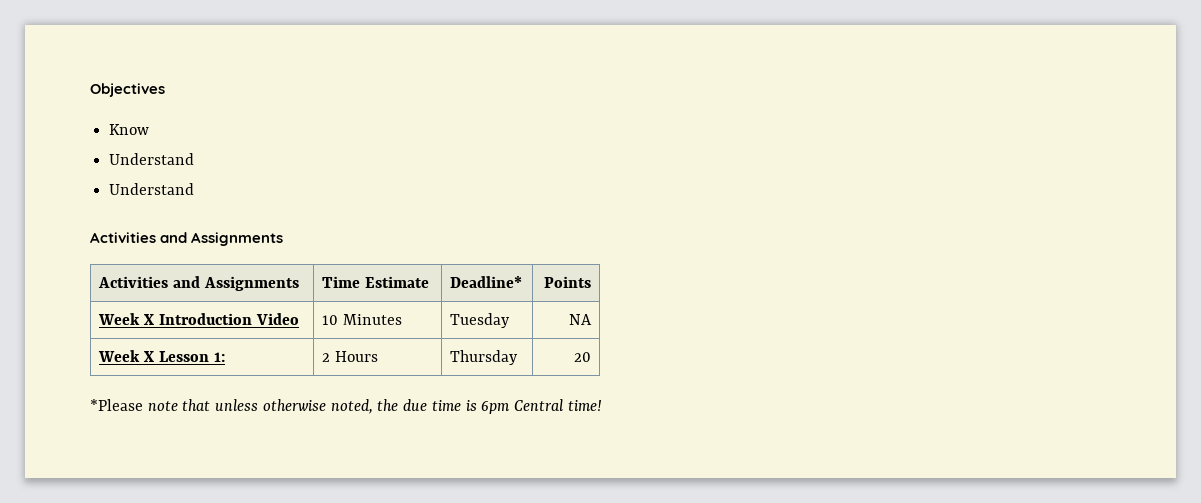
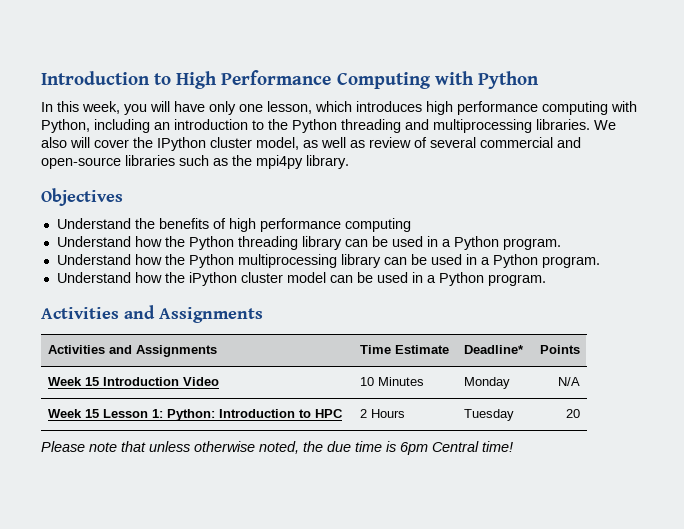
+ Introduction to High Performance Computing with Python
+ In this week, you will have only one lesson, which introduces high performance computing with Python, including an introduction to the Python threading and multiprocessing libraries. We also will cover the IPython cluster model, as well as review of several commercial and open-source libraries such as the mpi4py library.
  Objectives
- Know
- Understand
- Understand
+ Understand the benefits of high performance computing
+ Understand how the Python threading library can be used in a Python program.
+ Understand how the Python multiprocessing library can be used in a Python program.
+ Understand how the iPython cluster model can be used in a Python program.
- Week X Introduction Video | 10 Minutes | Tuesday | NA
- Week X Lesson 1: | 2 Hours | Thursday | 20
+ Week 15 Introduction Video | 10 Minutes | Monday | N/A
+ Week 15 Lesson 1: Python: Introduction to HPC | 2 Hours | Tuesday | 20
- *Please note that unless otherwise noted, the due time is 6pm Central time!
+ Please note that unless otherwise noted, the due time is 6pm Central time!

